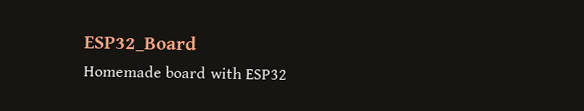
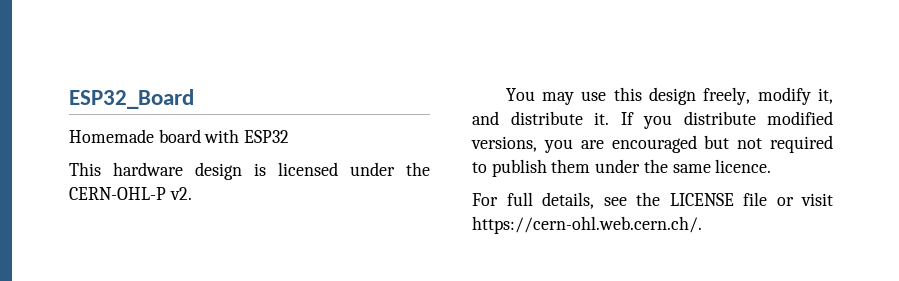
+ This hardware design is licensed under the CERN-OHL-P v2.
+ You may use this design freely, modify it, and distribute it. If you distribute modified versions, you are encouraged but not required to publish them under the same licence.
+ For full details, see the LICENSE file or visit https://cern-ohl.web.cern.ch/.

